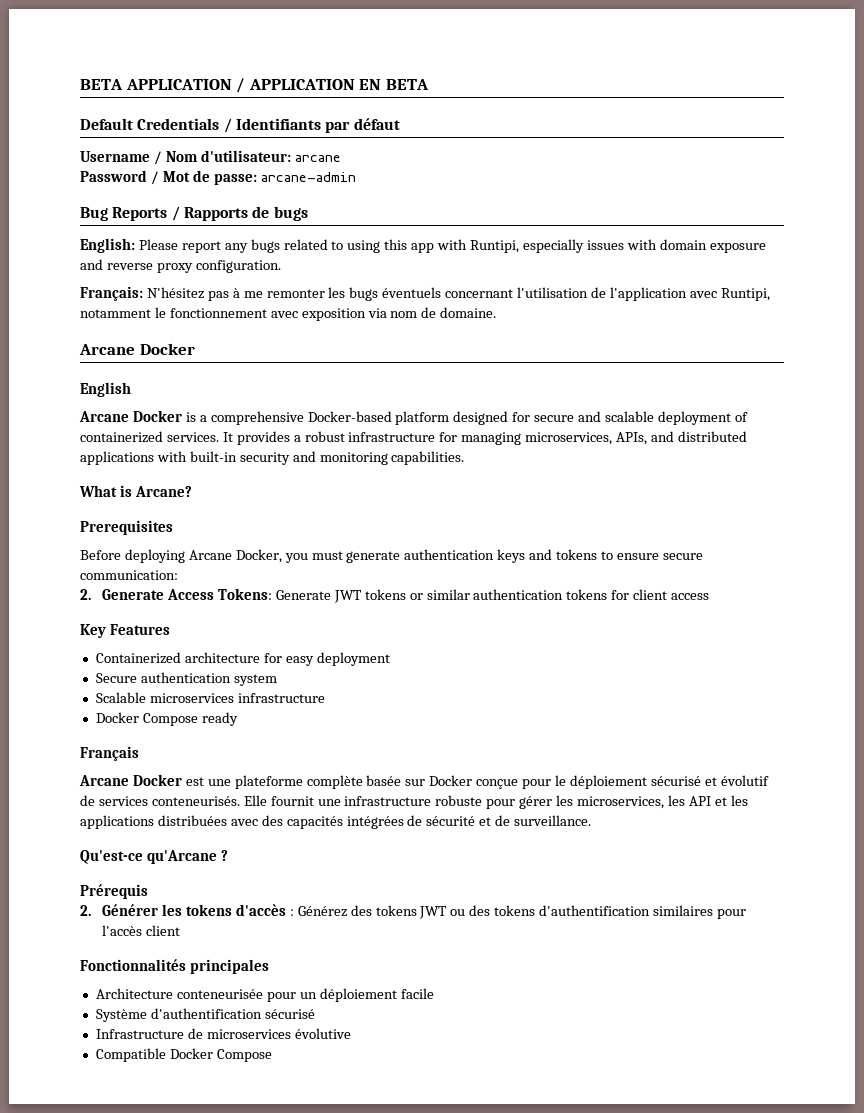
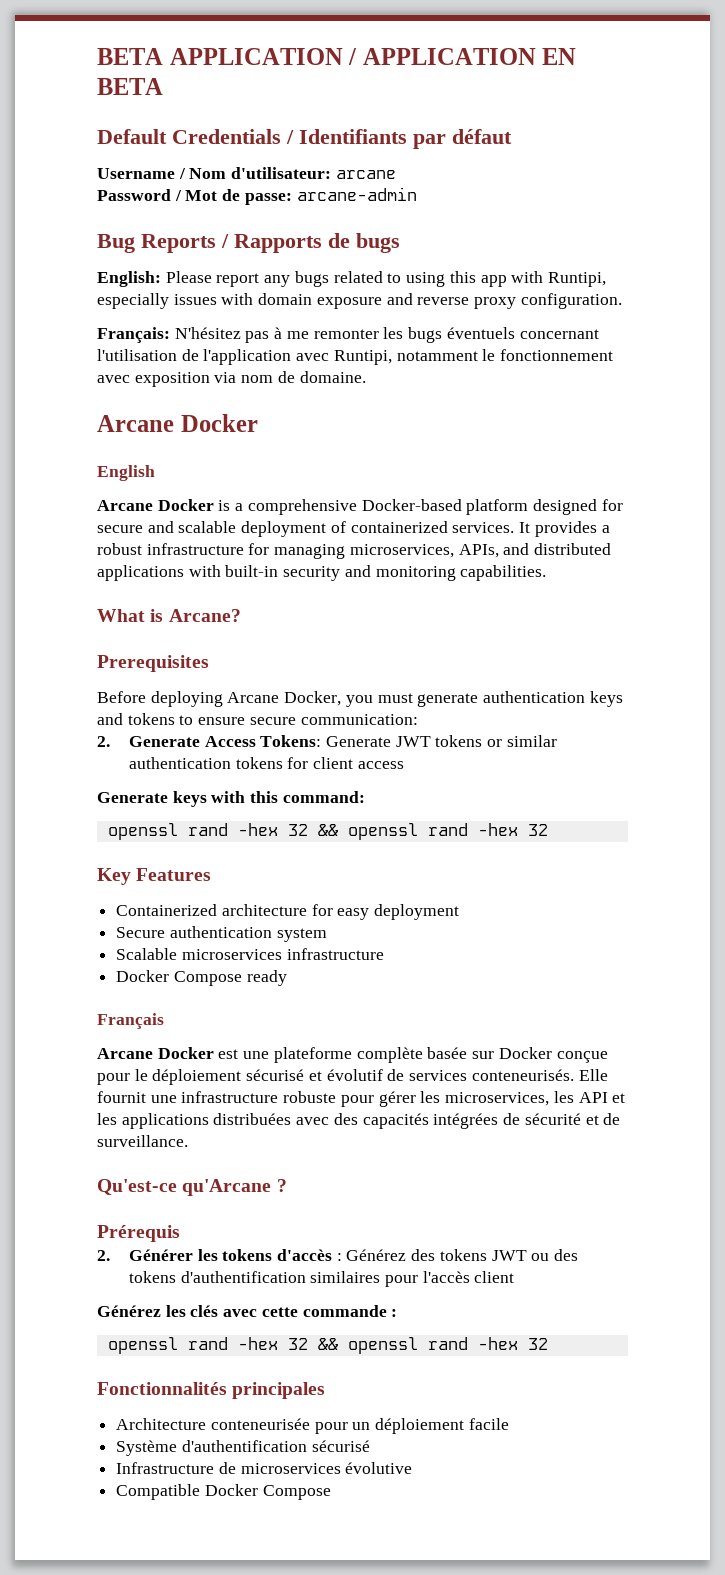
+ Generate keys with this command:
+ openssl rand -hex 32 && openssl rand -hex 32
+ Générez les clés avec cette commande :
+ openssl rand -hex 32 && openssl rand -hex 32

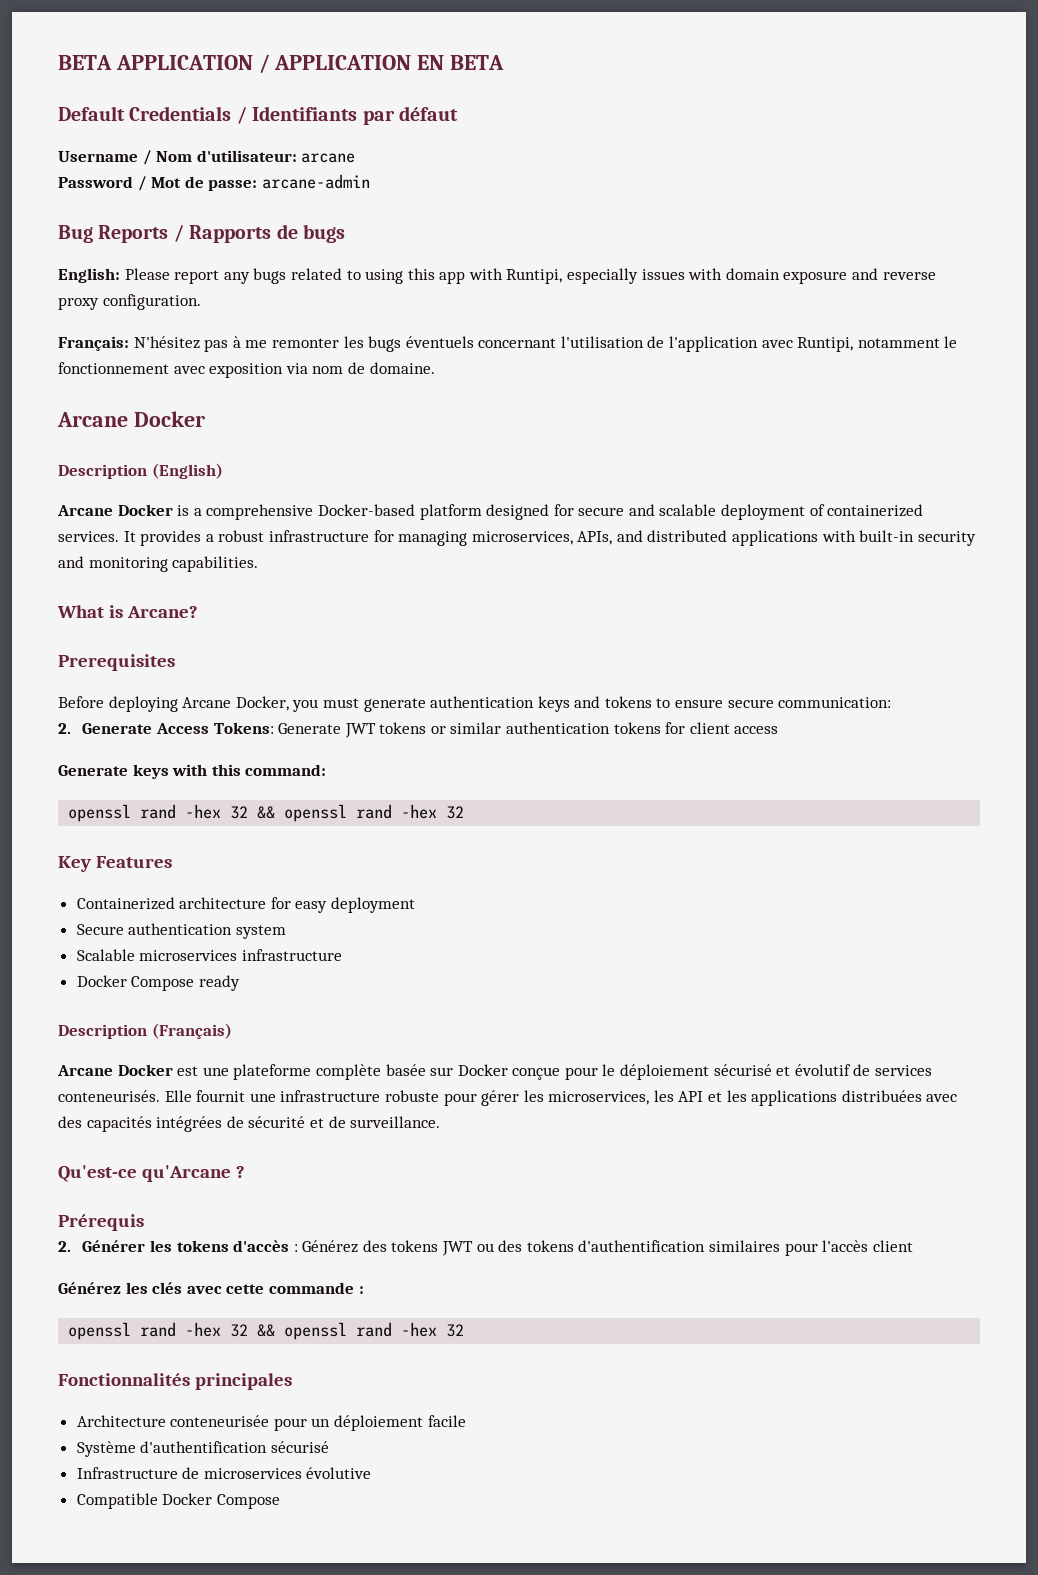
- English
+ Description (English)
- Français
+ Description (Français)

